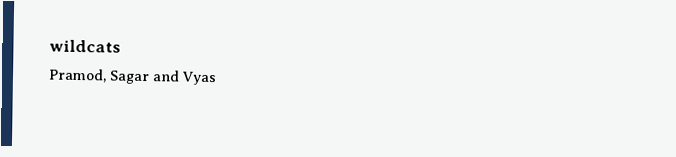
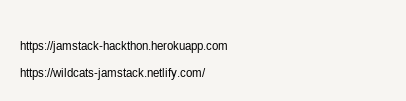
- wildcats
- Pramod, Sagar and Vyas
+ https://jamstack-hackthon.herokuapp.com
+ https://wildcats-jamstack.netlify.com/

